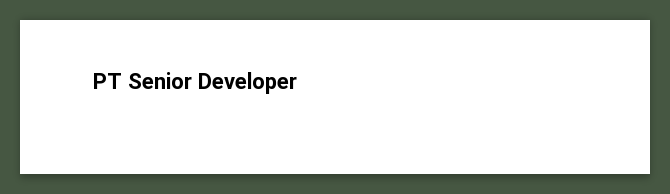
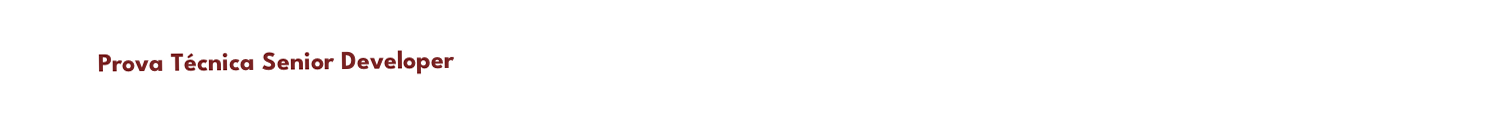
- PT Senior Developer
+ Prova Técnica Senior Developer

